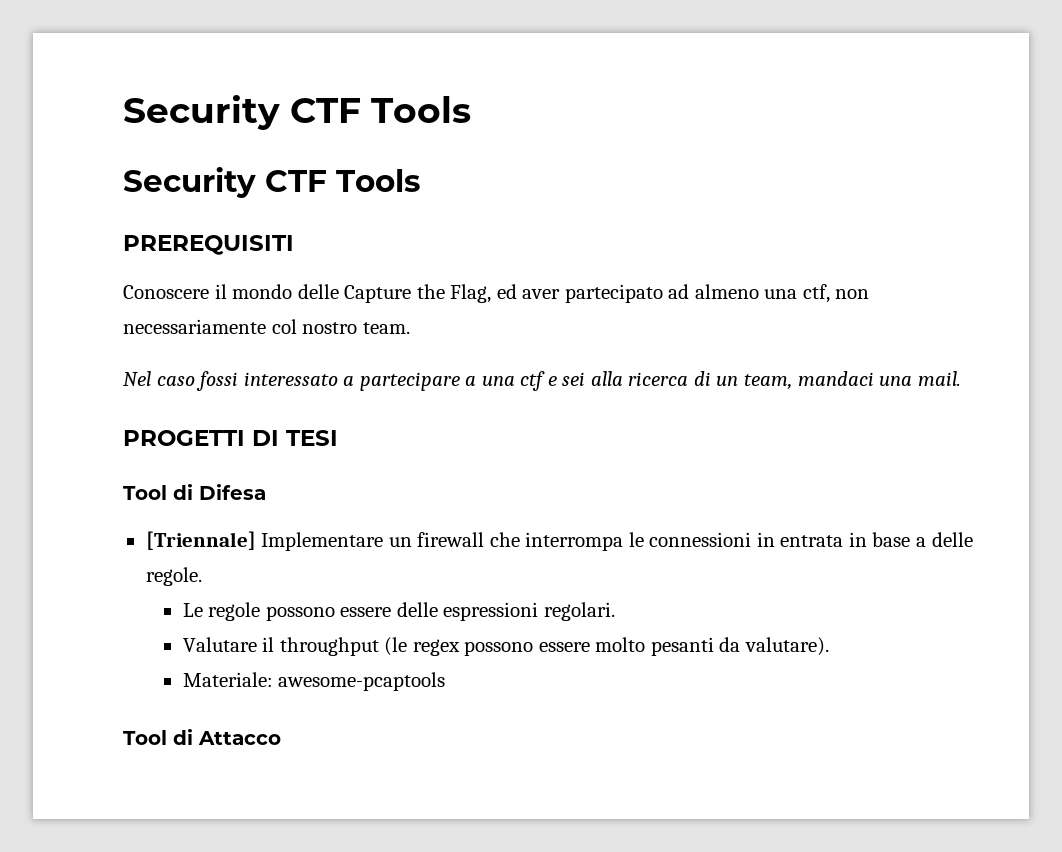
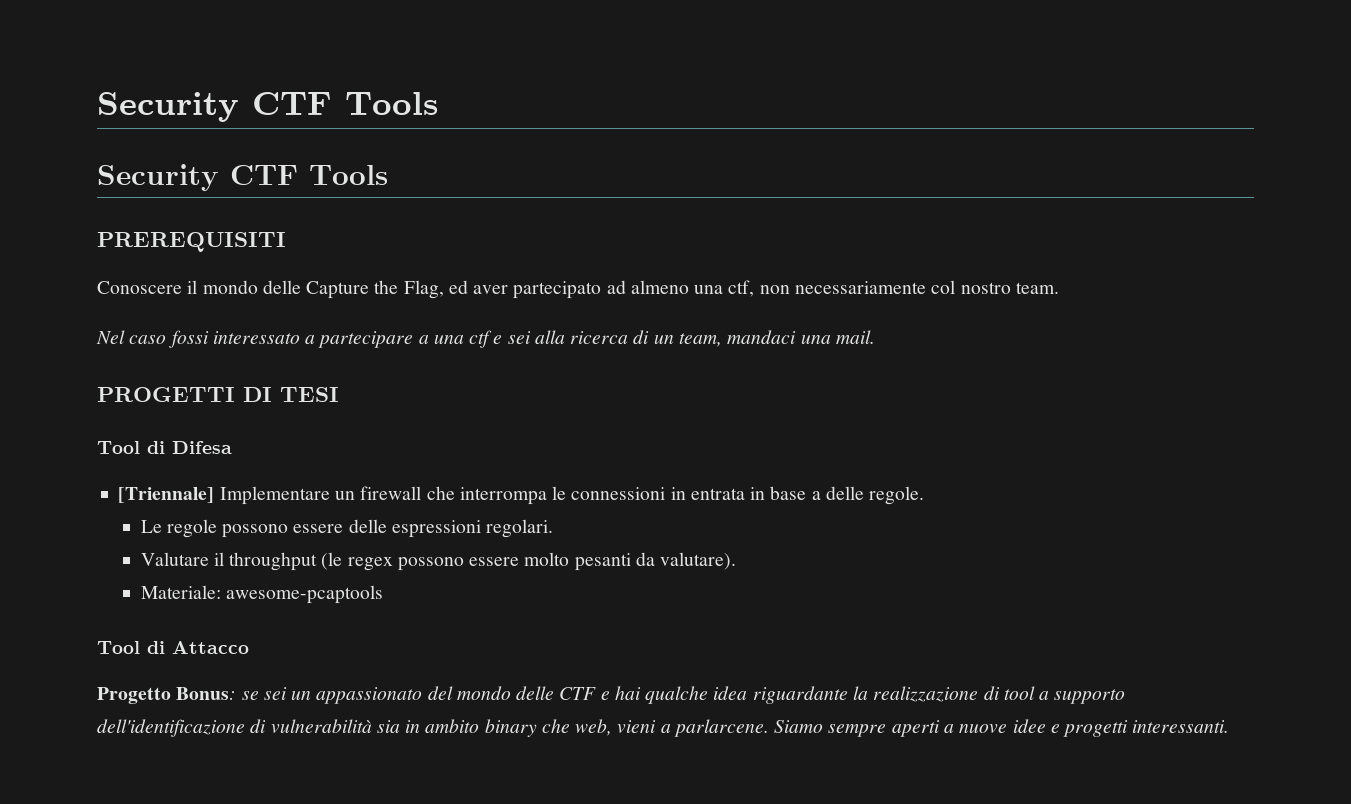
+ Progetto Bonus: se sei un appassionato del mondo delle CTF e hai qualche idea riguardante la realizzazione di tool a supporto dell'identificazione di vulnerabilità sia in ambito binary che web, vieni a parlarcene. Siamo sempre aperti a nuove idee e progetti interessanti.

